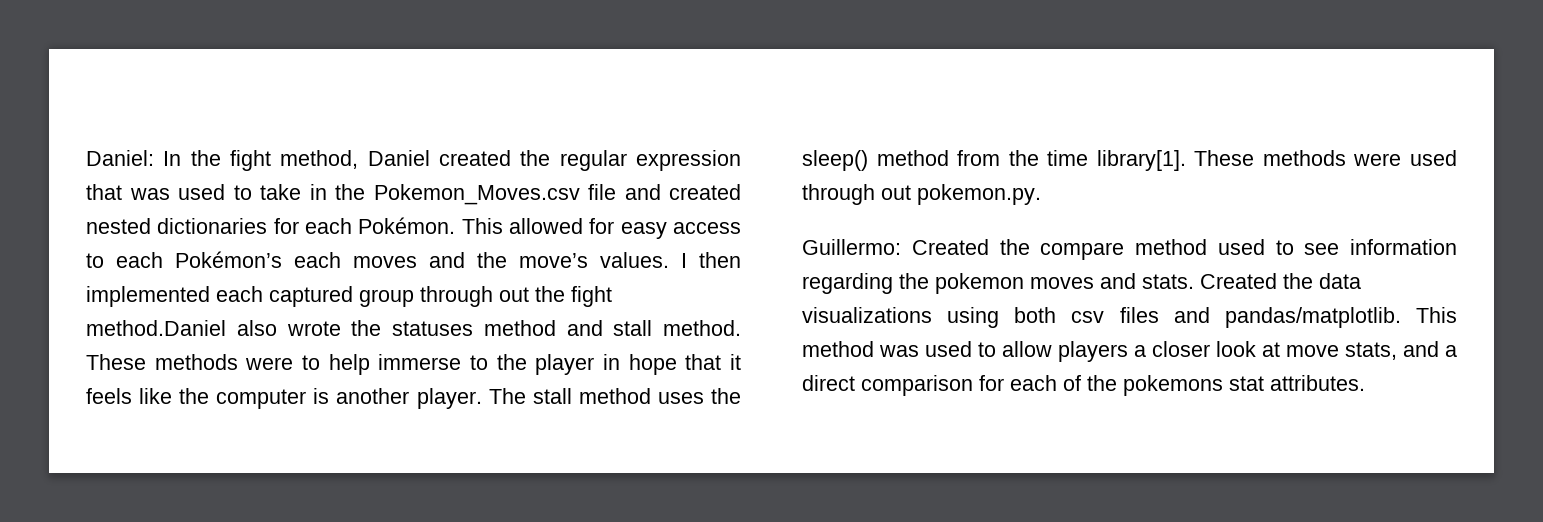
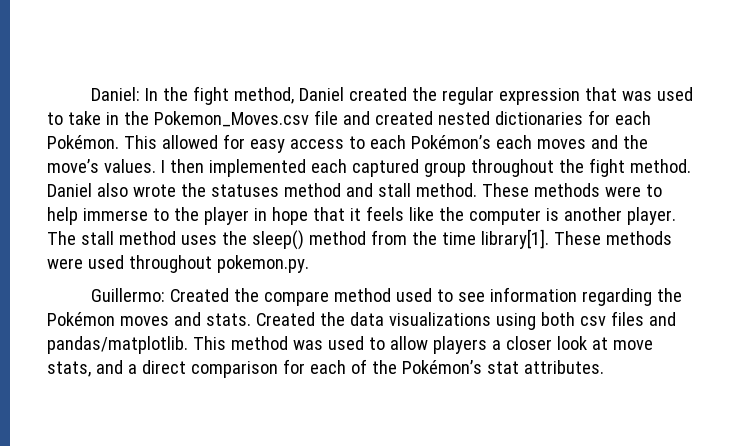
- I then implemented each captured group through out the fight method.Daniel also wrote the statuses method and stall method.
+ I then implemented each captured group throughout the fight method. Daniel also wrote the statuses method and stall method.
- These methods were used through out pokemon.py.
+ These methods were used throughout pokemon.py.
- Guillermo: Created the compare method used to see information regarding the pokemon moves and stats.
+ Guillermo: Created the compare method used to see information regarding the Pokémon moves and stats.
- This method was used to allow players a closer look at move stats, and a direct comparison for each of the pokemons stat attributes.
+ This method was used to allow players a closer look at move stats, and a direct comparison for each of the Pokémon’s stat attributes.

